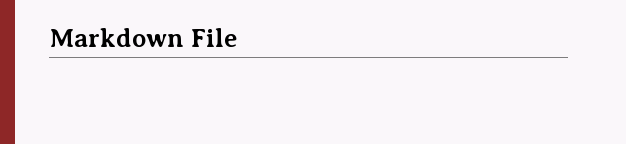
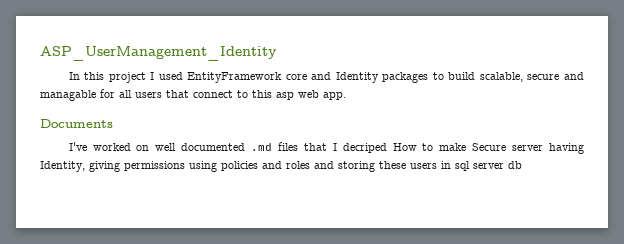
- Markdown File
+ ASP_UserManagement_Identity
+ In this project I used EntityFramework core and Identity packages to build scalable, secure and managable for all users that connect to this asp web app.
+ Documents
+ I've worked on well documented .md files that I decriped How to make Secure server having Identity, giving permissions using policies and roles and storing these users in sql server db

